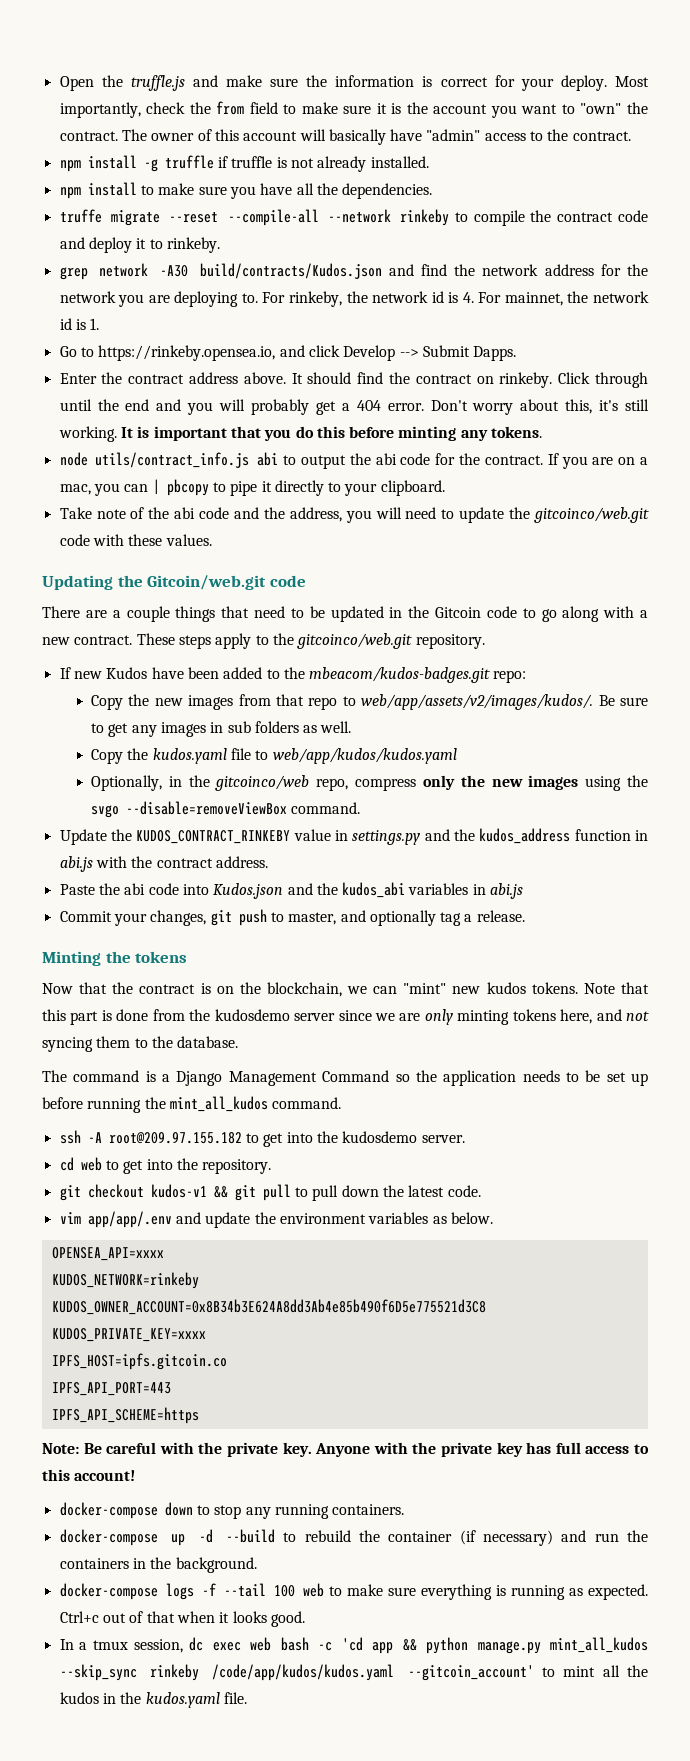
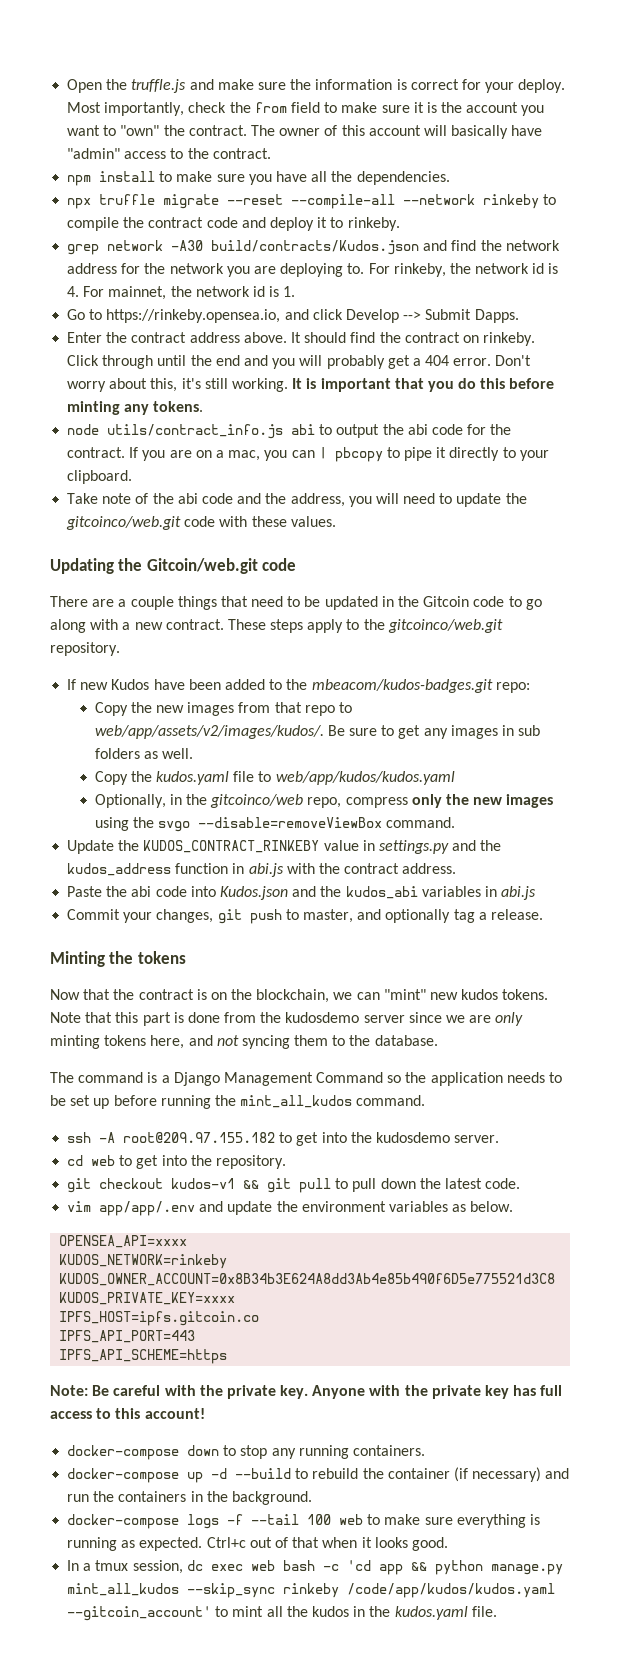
- npm install -g truffle if truffle is not already installed.
- truffe migrate --reset --compile-all --network rinkeby to compile the contract code and deploy it to rinkeby.
+ npx truffle migrate --reset --compile-all --network rinkeby to compile the contract code and deploy it to rinkeby.

